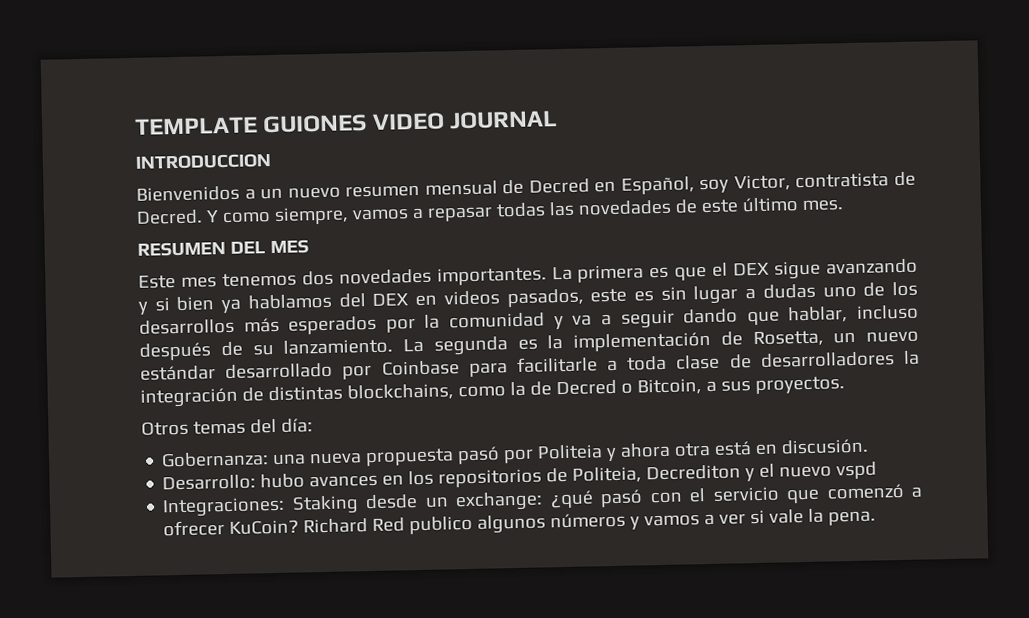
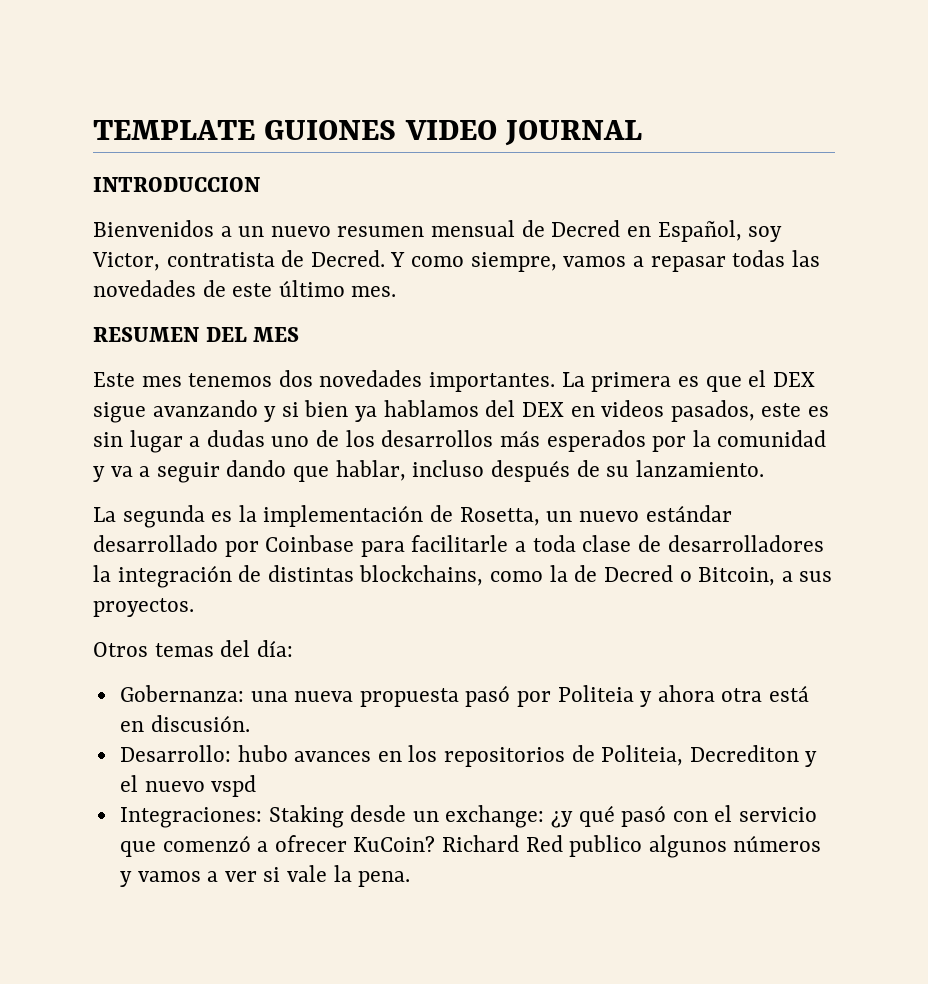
- La primera es que el DEX sigue avanzando y si bien ya hablamos del DEX en videos pasados, este es sin lugar a dudas uno de los desarrollos más esperados por la comunidad y va a seguir dando que hablar, incluso después de su lanzamiento. La segunda es la implementación de Rosetta, un nuevo estándar desarrollado por Coinbase para facilitarle a toda clase de desarrolladores la integración de distintas blockchains, como la de Decred o Bitcoin, a sus proyectos.
+ La primera es que el DEX sigue avanzando y si bien ya hablamos del DEX en videos pasados, este es sin lugar a dudas uno de los desarrollos más esperados por la comunidad y va a seguir dando que hablar, incluso después de su lanzamiento.
+ La segunda es la implementación de Rosetta, un nuevo estándar desarrollado por Coinbase para facilitarle a toda clase de desarrolladores la integración de distintas blockchains, como la de Decred o Bitcoin, a sus proyectos.
- Integraciones: Staking desde un exchange: ¿qué pasó con el servicio que comenzó a ofrecer KuCoin?
+ Integraciones: Staking desde un exchange: ¿y qué pasó con el servicio que comenzó a ofrecer KuCoin?

